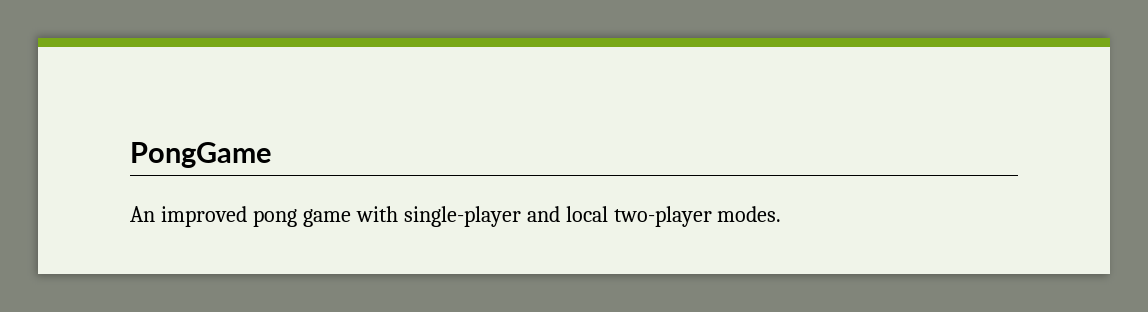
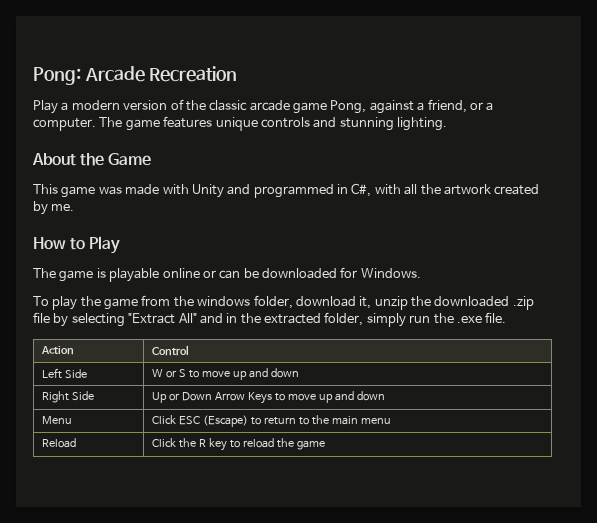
- PongGame
- An improved pong game with single-player and local two-player modes.
+ Pong: Arcade Recreation
+ Play a modern version of the classic arcade game Pong, against a friend, or a computer. The game features unique controls and stunning lighting.
+ About the Game
+ This game was made with Unity and programmed in C#, with all the artwork created by me.
+ How to Play
+ The game is playable online or can be downloaded for Windows.
+ To play the game from the windows folder, download it, unzip the downloaded .zip file by selecting "Extract All" and in the extracted folder, simply run the .exe file.
+ Action | Control
+ Left Side | W or S to move up and down
+ Right Side | Up or Down Arrow Keys to move up and down
+ Menu | Click ESC (Escape) to return to the main menu
+ Reload | Click the R key to reload the game

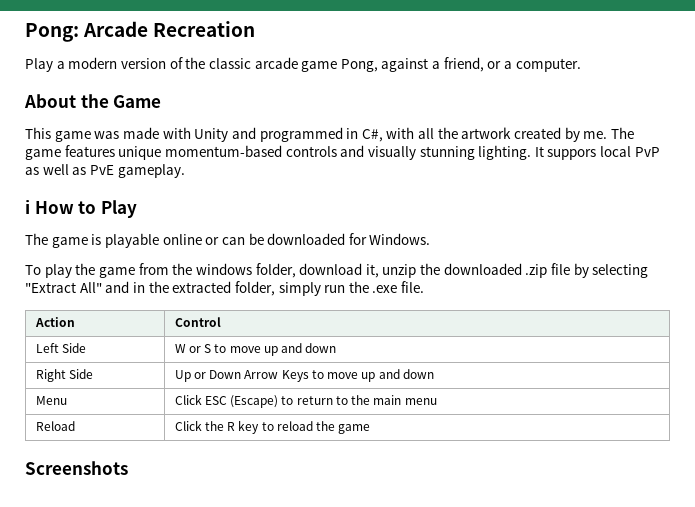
- The game features unique controls and stunning lighting.
- This game was made with Unity and programmed in C#, with all the artwork created by me.
- How to Play
+ This game was made with Unity and programmed in C#, with all the artwork created by me. The game features unique momentum-based controls and visually stunning lighting. It suppors local PvP as well as PvE gameplay.
+ ℹ How to Play
+ Screenshots

